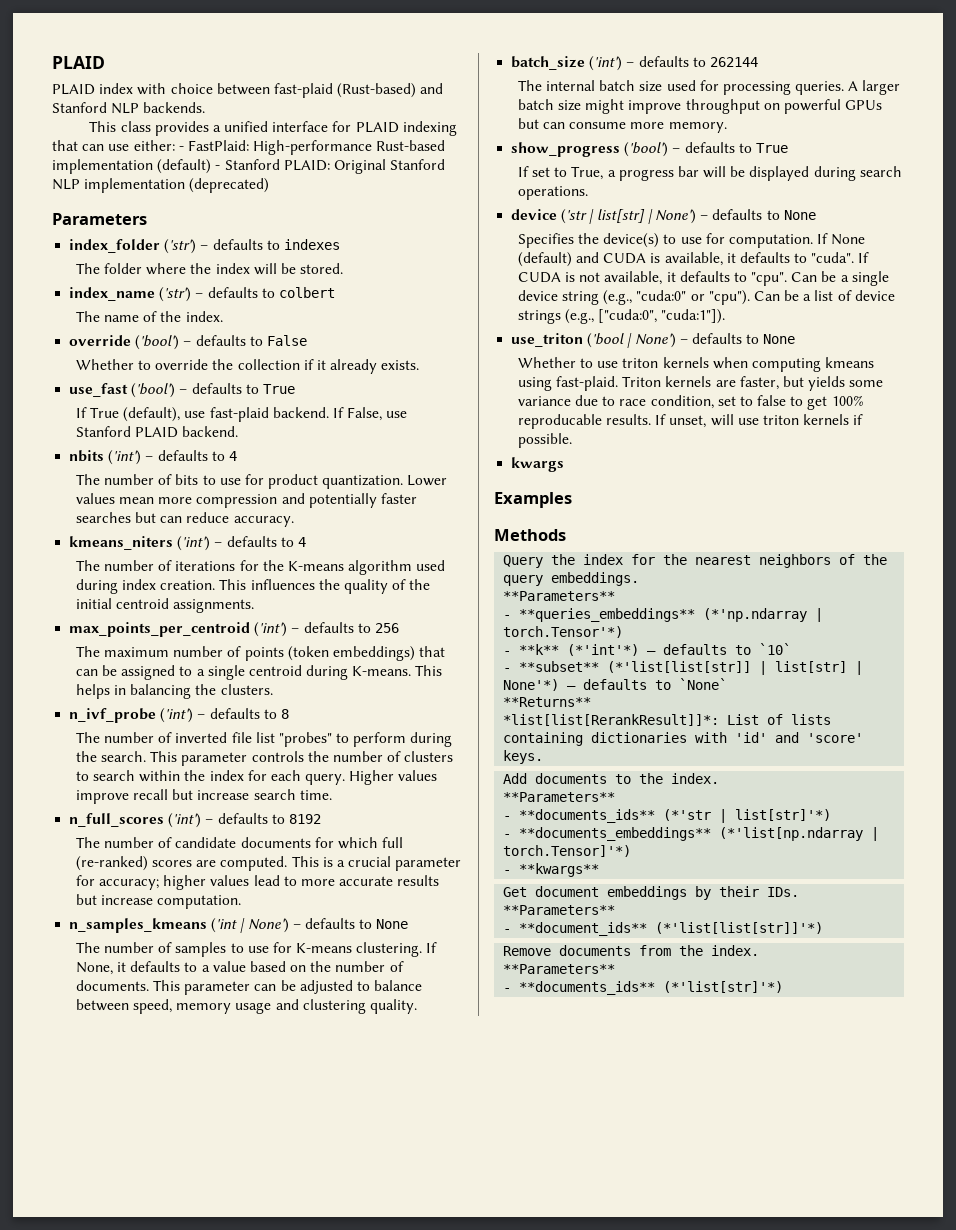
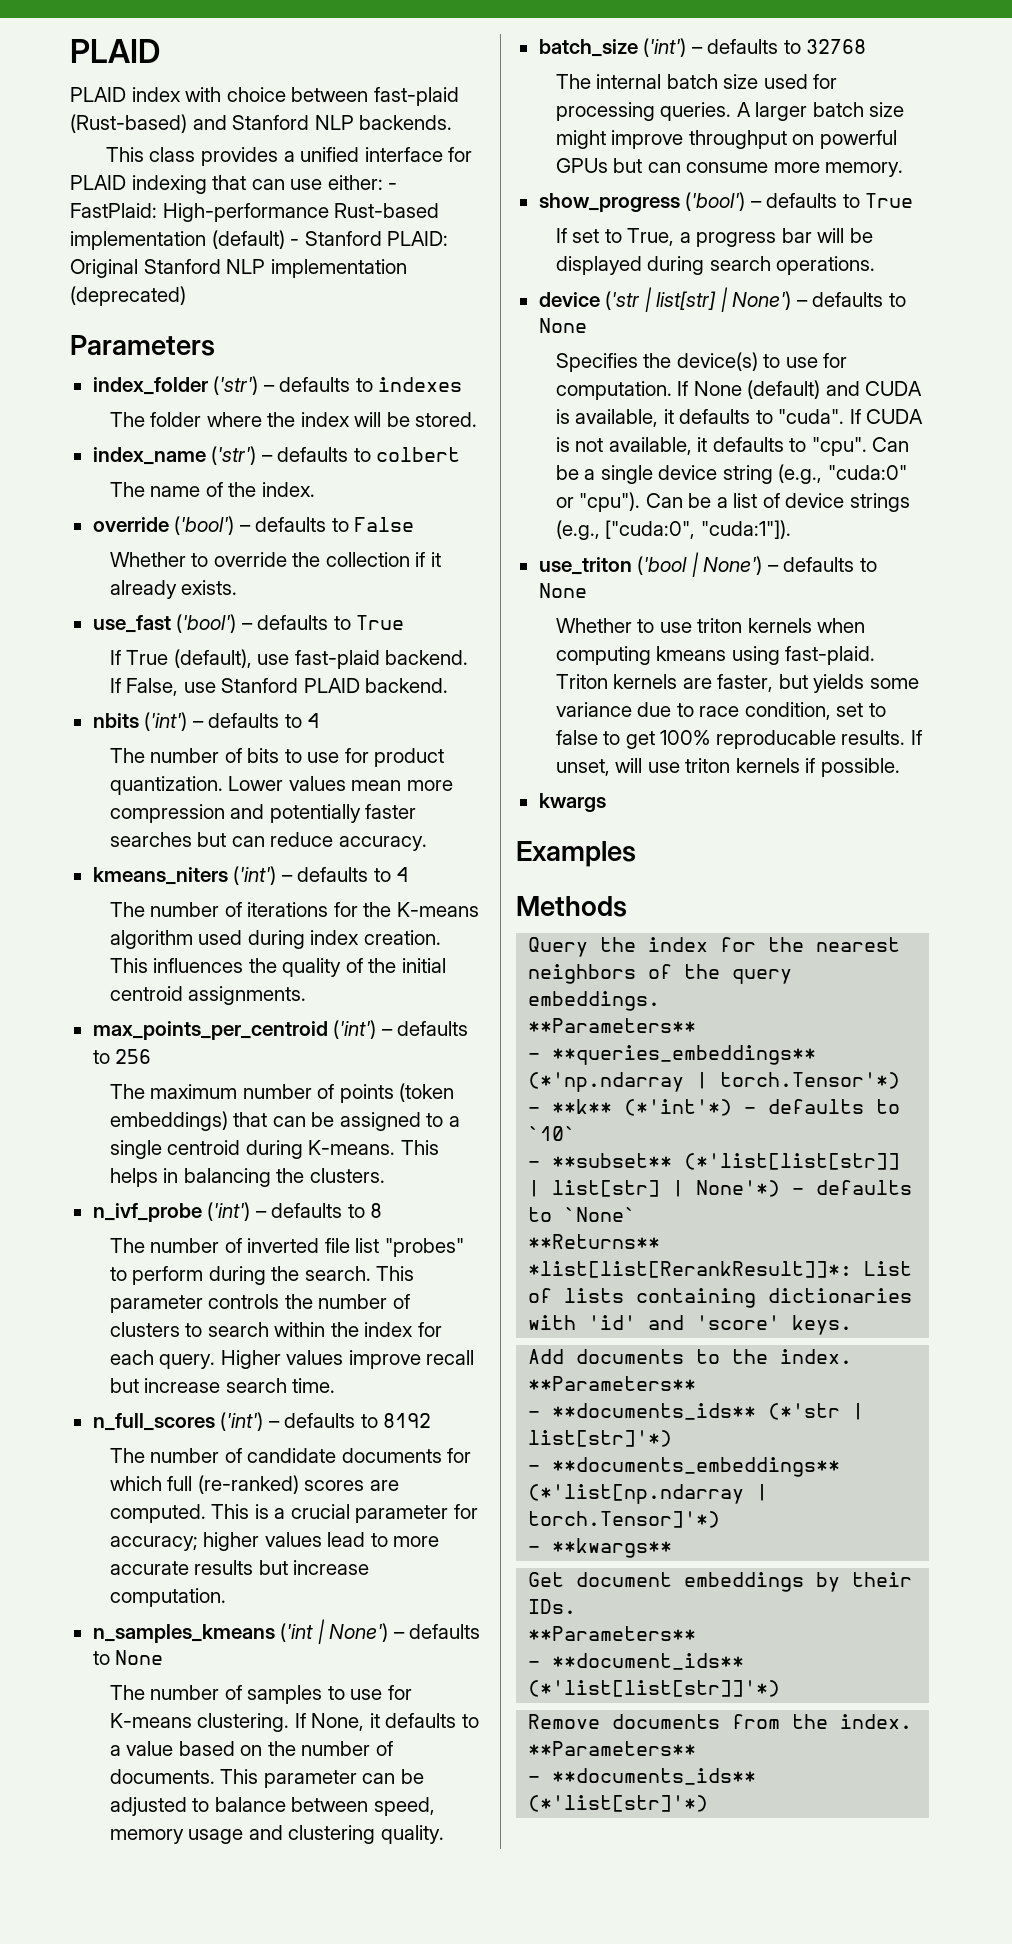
- batch_size ('int') – defaults to 262144
+ batch_size ('int') – defaults to 32768

